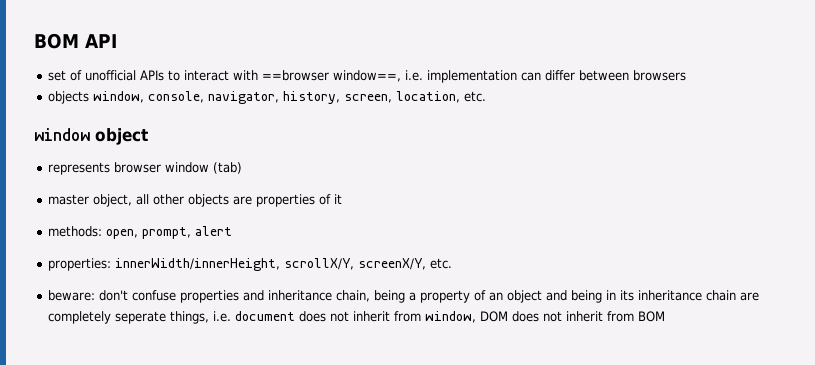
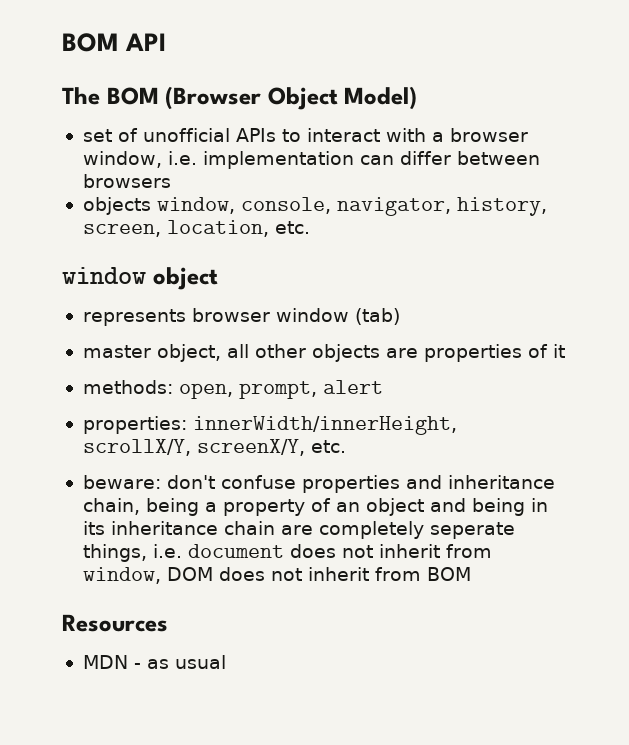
+ The BOM (Browser Object Model)
- set of unofficial APIs to interact with ==browser window==, i.e. implementation can differ between browsers
+ set of unofficial APIs to interact with a browser window, i.e. implementation can differ between browsers
+ Resources
+ MDN - as usual

